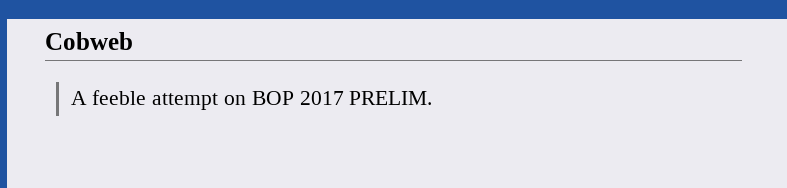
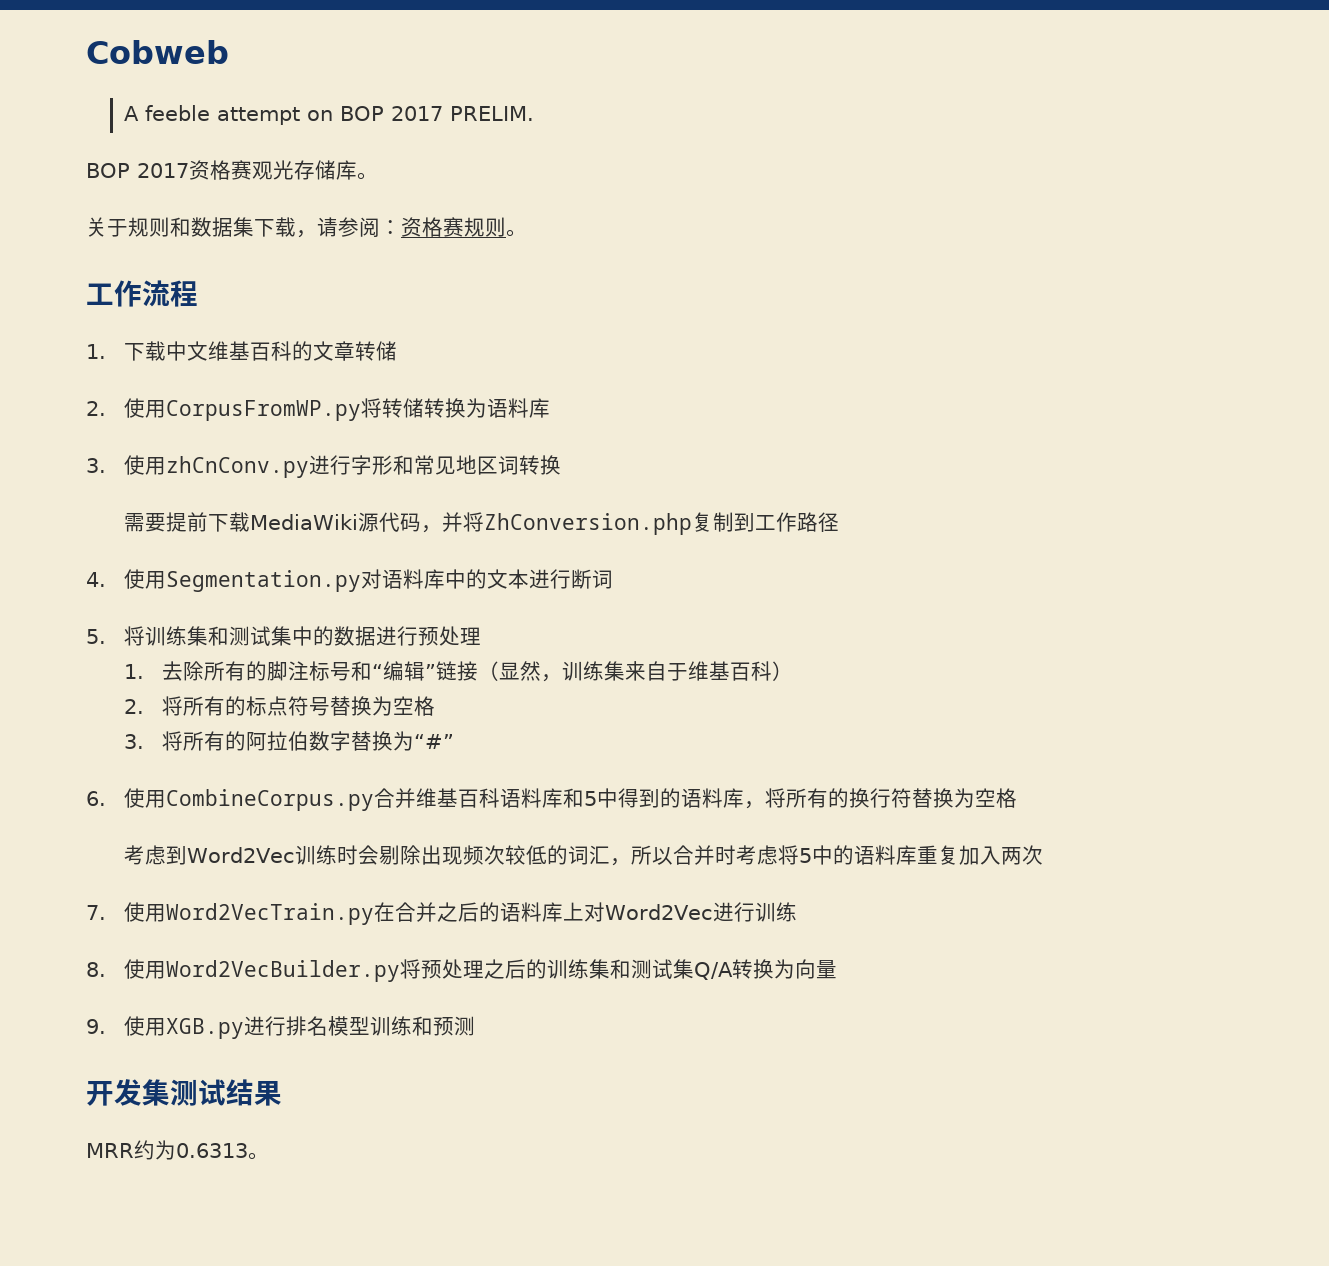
+ BOP 2017资格赛观光存储库。
+ 关于规则和数据集下载，请参阅：资格赛规则。
+ 工作流程
+ 1.下载中文维基百科的文章转储
+ 2.使用CorpusFromWP.py将转储转换为语料库
+ 3.使用zhCnConv.py进行字形和常见地区词转换
+ 需要提前下载MediaWiki源代码，并将ZhConversion.php复制到工作路径
+ 4.使用Segmentation.py对语料库中的文本进行断词
+ 5.将训练集和测试集中的数据进行预处理
+ 1.去除所有的脚注标号和“编辑”链接（显然，训练集来自于维基百科）
+ 2.将所有的标点符号替换为空格
+ 3.将所有的阿拉伯数字替换为“#”
+ 6.使用CombineCorpus.py合并维基百科语料库和5中得到的语料库，将所有的换行符替换为空格
+ 考虑到Word2Vec训练时会剔除出现频次较低的词汇，所以合并时考虑将5中的语料库重复加入两次
+ 7.使用Word2VecTrain.py在合并之后的语料库上对Word2Vec进行训练
+ 8.使用Word2VecBuilder.py将预处理之后的训练集和测试集Q/A转换为向量
+ 9.使用XGB.py进行排名模型训练和预测
+ 开发集测试结果
+ MRR约为0.6313。

